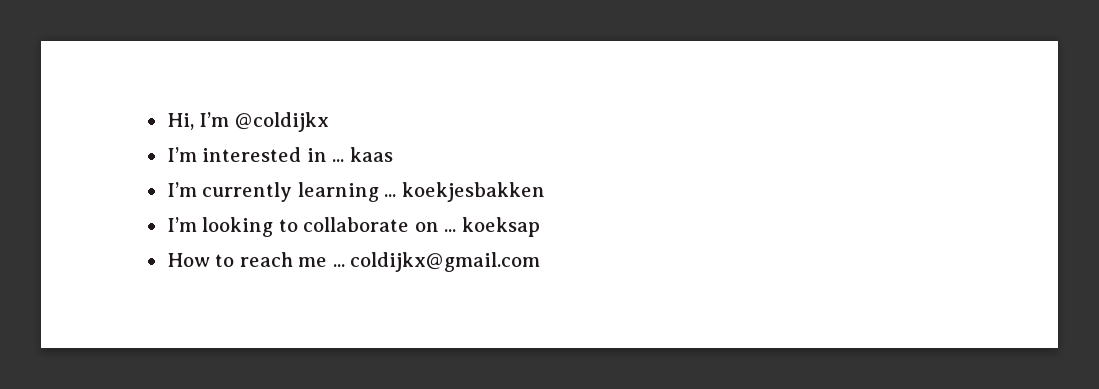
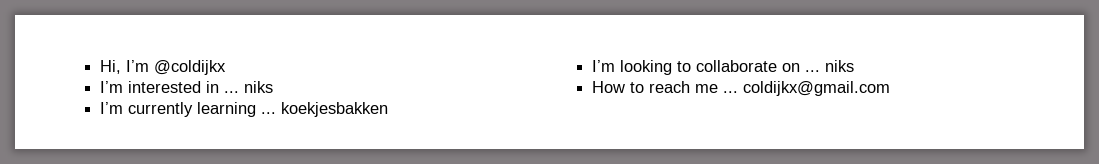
- I’m interested in ... kaas
+ I’m interested in ... niks
- I’m looking to collaborate on ... koeksap
+ I’m looking to collaborate on ... niks

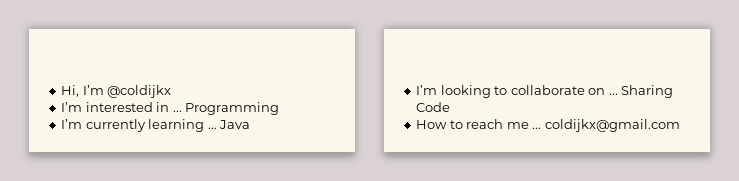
- I’m interested in ... niks
+ I’m interested in ... Programming
- I’m currently learning ... koekjesbakken
+ I’m currently learning ... Java
- I’m looking to collaborate on ... niks
+ I’m looking to collaborate on ... Sharing Code

